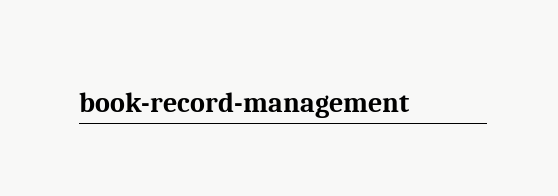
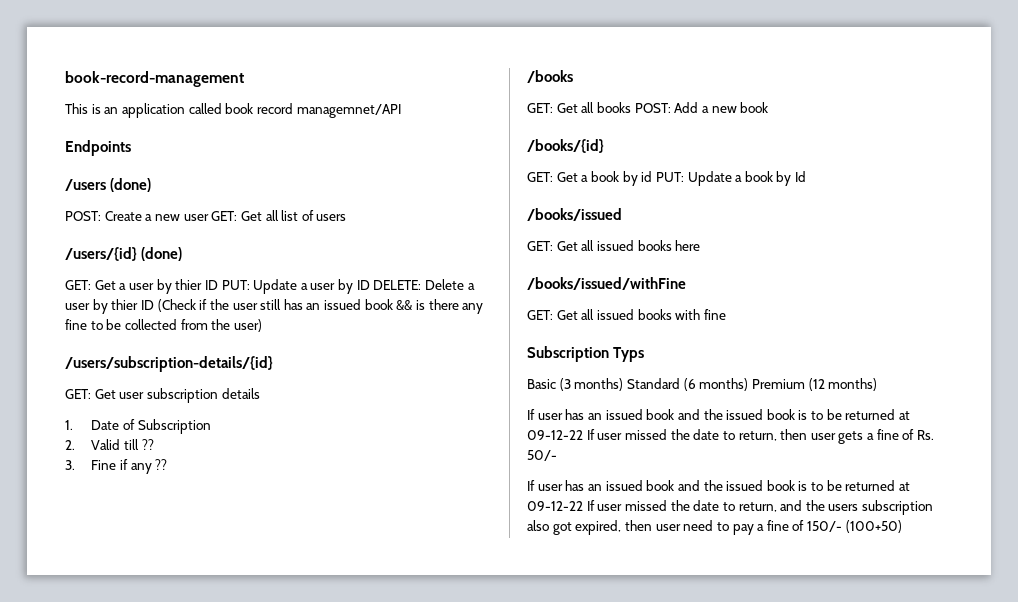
+ This is an application called book record managemnet/API
+ Endpoints
+ /users (done)
+ POST: Create a new user GET: Get all list of users
+ /users/{id} (done)
+ GET: Get a user by thier ID PUT: Update a user by ID DELETE: Delete a user by thier ID (Check if the user still has an issued book && is there any fine to be collected from the user)
+ /users/subscription-details/{id}
+ GET: Get user subscription details
+ 1. Date of Subscription
+ 2. Valid till ??
+ 3. Fine if any ??
+ /books
+ GET: Get all books POST: Add a new book
+ /books/{id}
+ GET: Get a book by id PUT: Update a book by Id
+ /books/issued
+ GET: Get all issued books here
+ /books/issued/withFine
+ GET: Get all issued books with fine
+ Subscription Typs
+ Basic (3 months) Standard (6 months) Premium (12 months)
+ If user has an issued book and the issued book is to be returned at 09-12-22 If user missed the date to return, then user gets a fine of Rs. 50/-
+ If user has an issued book and the issued book is to be returned at 09-12-22 If user missed the date to return, and the users subscription also got expired, then user need to pay a fine of 150/- (100+50)

